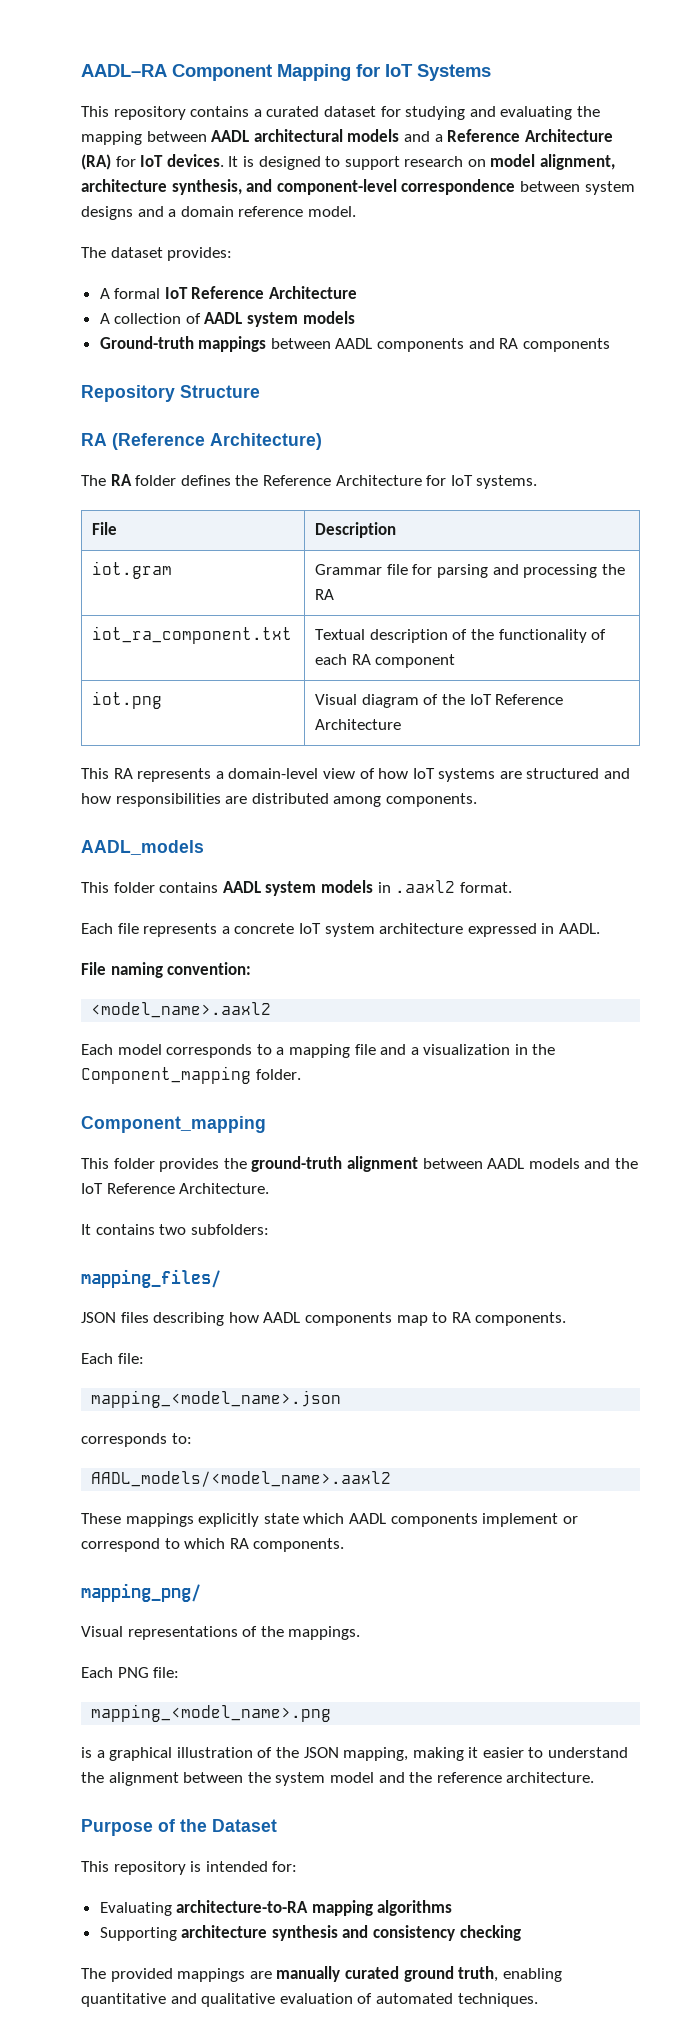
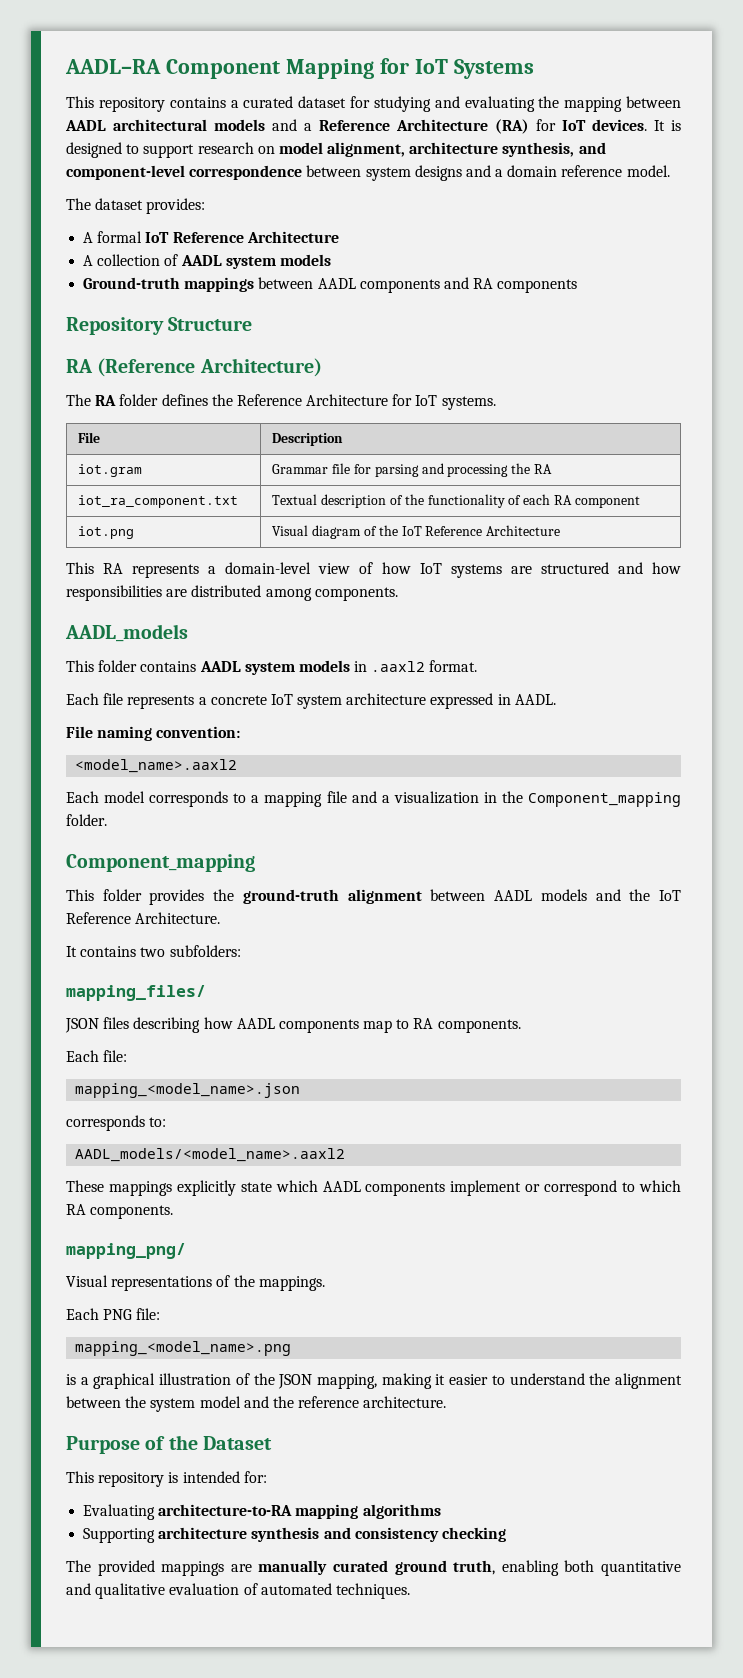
- The provided mappings are manually curated ground truth, enabling quantitative and qualitative evaluation of automated techniques.
+ The provided mappings are manually curated ground truth, enabling both quantitative and qualitative evaluation of automated techniques.

